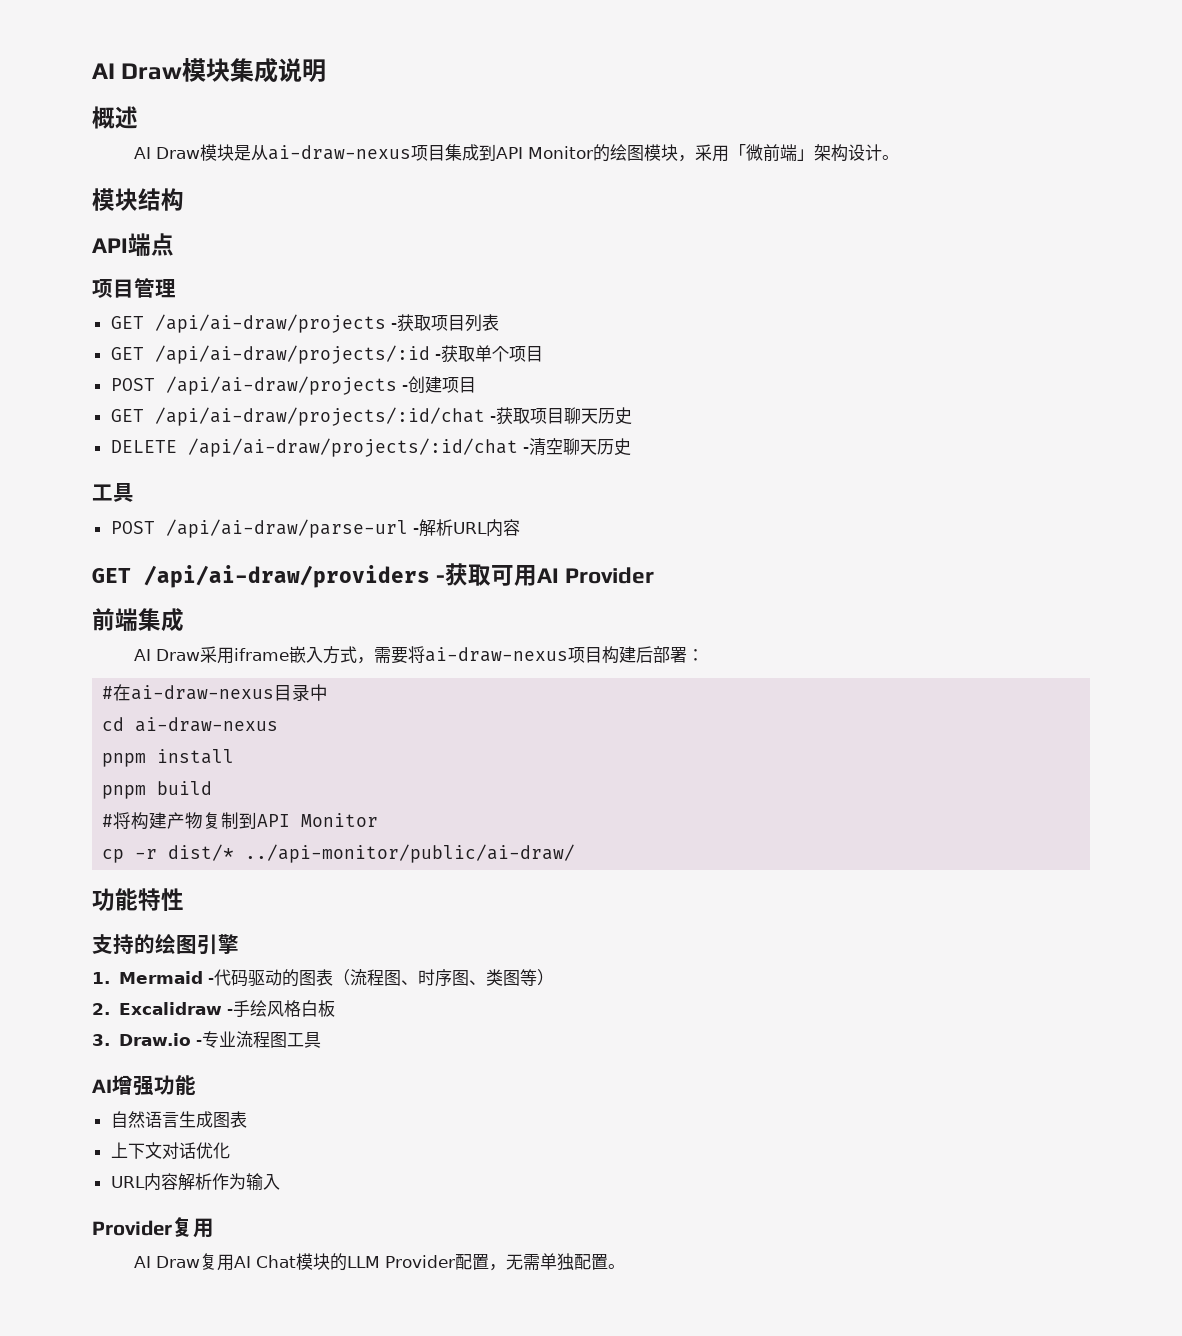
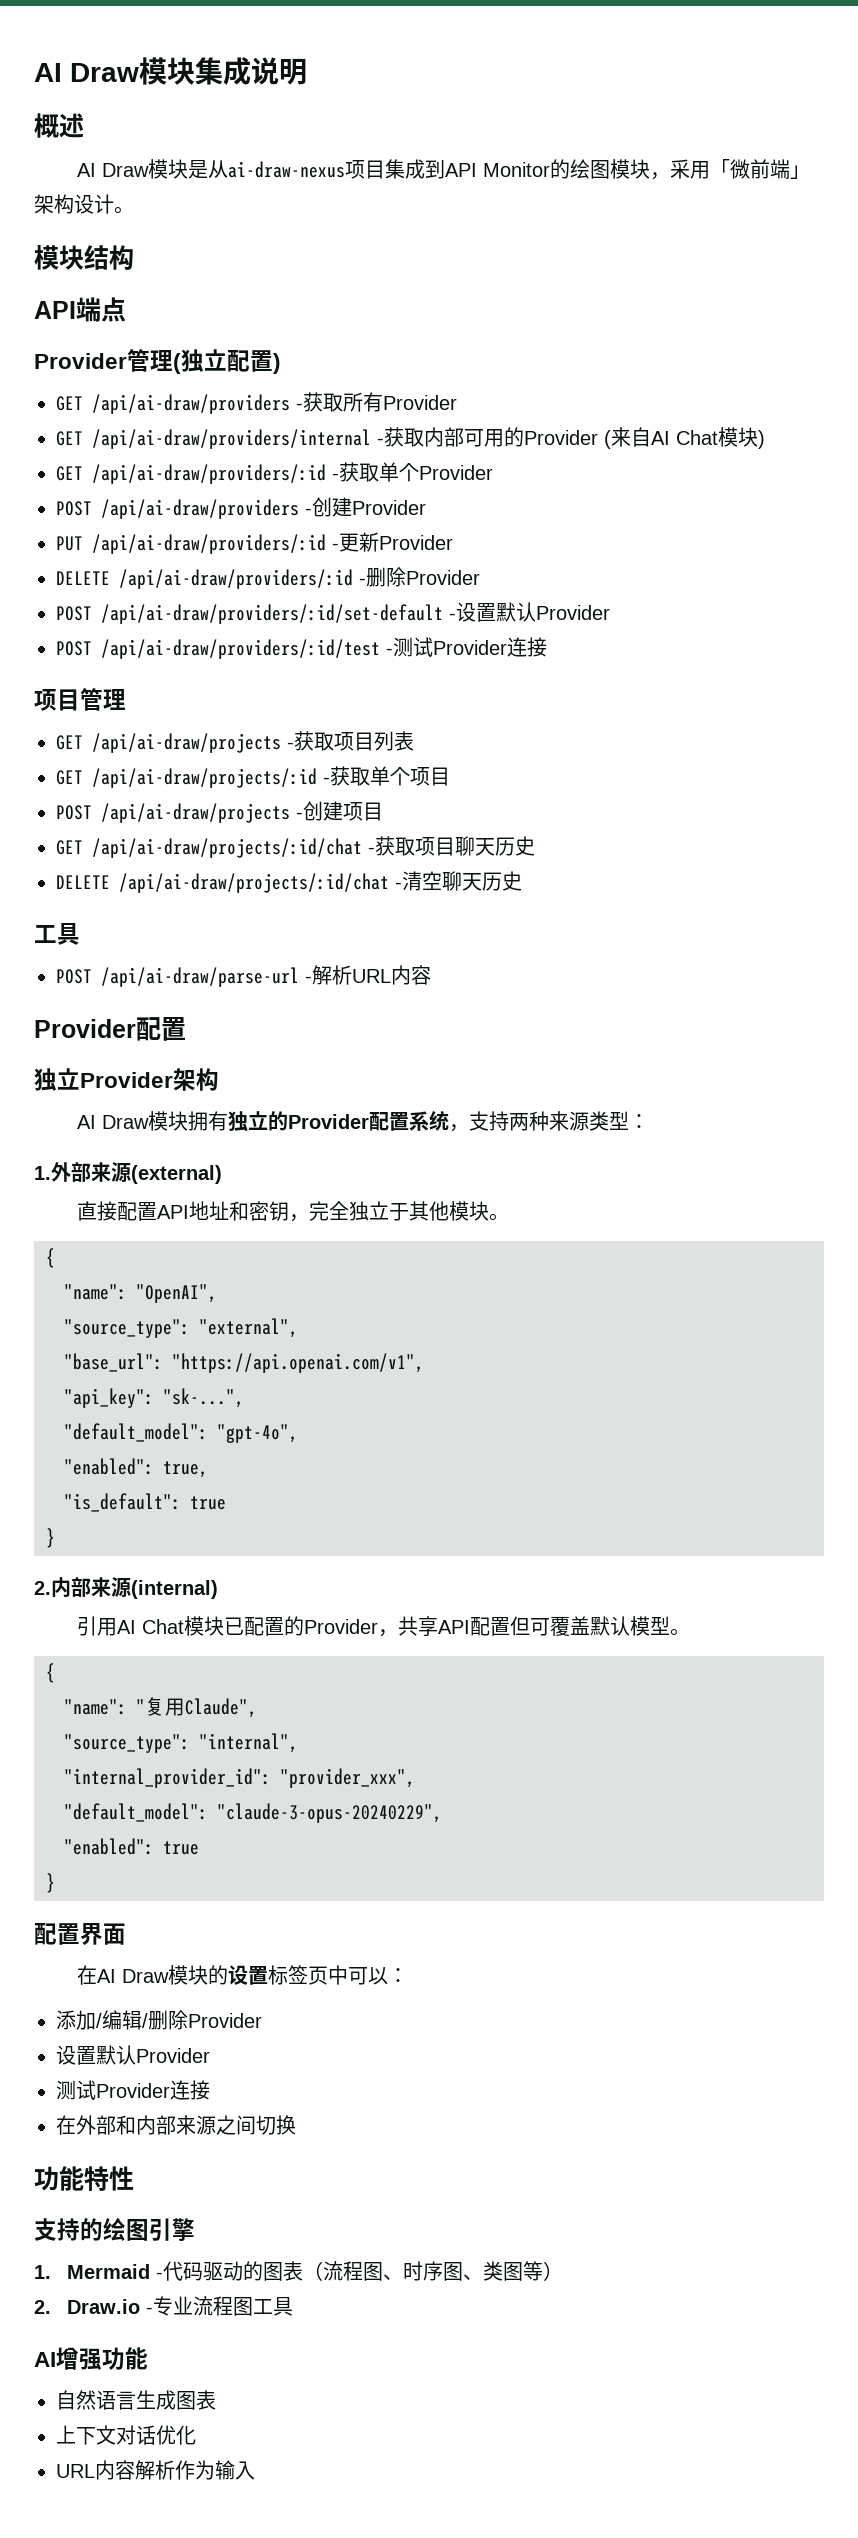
+ Provider管理(独立配置)
+ GET /api/ai-draw/providers -获取所有Provider
+ GET /api/ai-draw/providers/internal -获取内部可用的Provider (来自AI Chat模块)
+ GET /api/ai-draw/providers/:id -获取单个Provider
+ POST /api/ai-draw/providers -创建Provider
+ PUT /api/ai-draw/providers/:id -更新Provider
+ DELETE /api/ai-draw/providers/:id -删除Provider
+ POST /api/ai-draw/providers/:id/set-default -设置默认Provider
+ POST /api/ai-draw/providers/:id/test -测试Provider连接
  POST /api/ai-draw/parse-url -解析URL内容
- GET /api/ai-draw/providers -获取可用AI Provider
- 前端集成
- AI Draw采用iframe嵌入方式，需要将ai-draw-nexus项目构建后部署：
- #在ai-draw-nexus目录中
- cd ai-draw-nexus
- pnpm install
- pnpm build
- #将构建产物复制到API Monitor
- cp -r dist/* ../api-monitor/public/ai-draw/
+ Provider配置
+ 独立Provider架构
+ AI Draw模块拥有独立的Provider配置系统，支持两种来源类型：
+ 1.外部来源(external)
+ 直接配置API地址和密钥，完全独立于其他模块。
+ {
+ "name": "OpenAI",
+ "source_type": "external",
+ "base_url": "https://api.openai.com/v1",
+ "api_key": "sk-...",
+ "default_model": "gpt-4o",
+ "enabled": true,
+ "is_default": true
+ }
+ 2.内部来源(internal)
+ 引用AI Chat模块已配置的Provider，共享API配置但可覆盖默认模型。
+ {
+ "name": "复用Claude",
+ "source_type": "internal",
+ "internal_provider_id": "provider_xxx",
+ "default_model": "claude-3-opus-20240229",
+ "enabled": true
+ }
+ 配置界面
+ 在AI Draw模块的设置标签页中可以：
+ 添加/编辑/删除Provider
+ 设置默认Provider
+ 测试Provider连接
+ 在外部和内部来源之间切换
- 2. Excalidraw -手绘风格白板
- 3. Draw.io -专业流程图工具
+ 2. Draw.io -专业流程图工具
- Provider复用
- AI Draw复用AI Chat模块的LLM Provider配置，无需单独配置。

